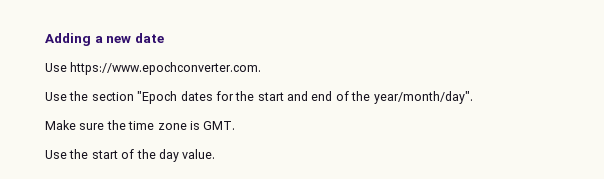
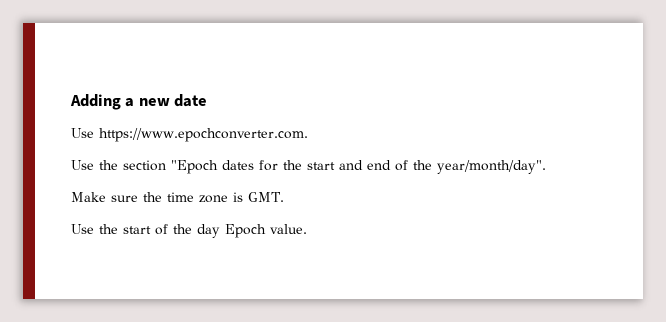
- Use the start of the day value.
+ Use the start of the day Epoch value.

